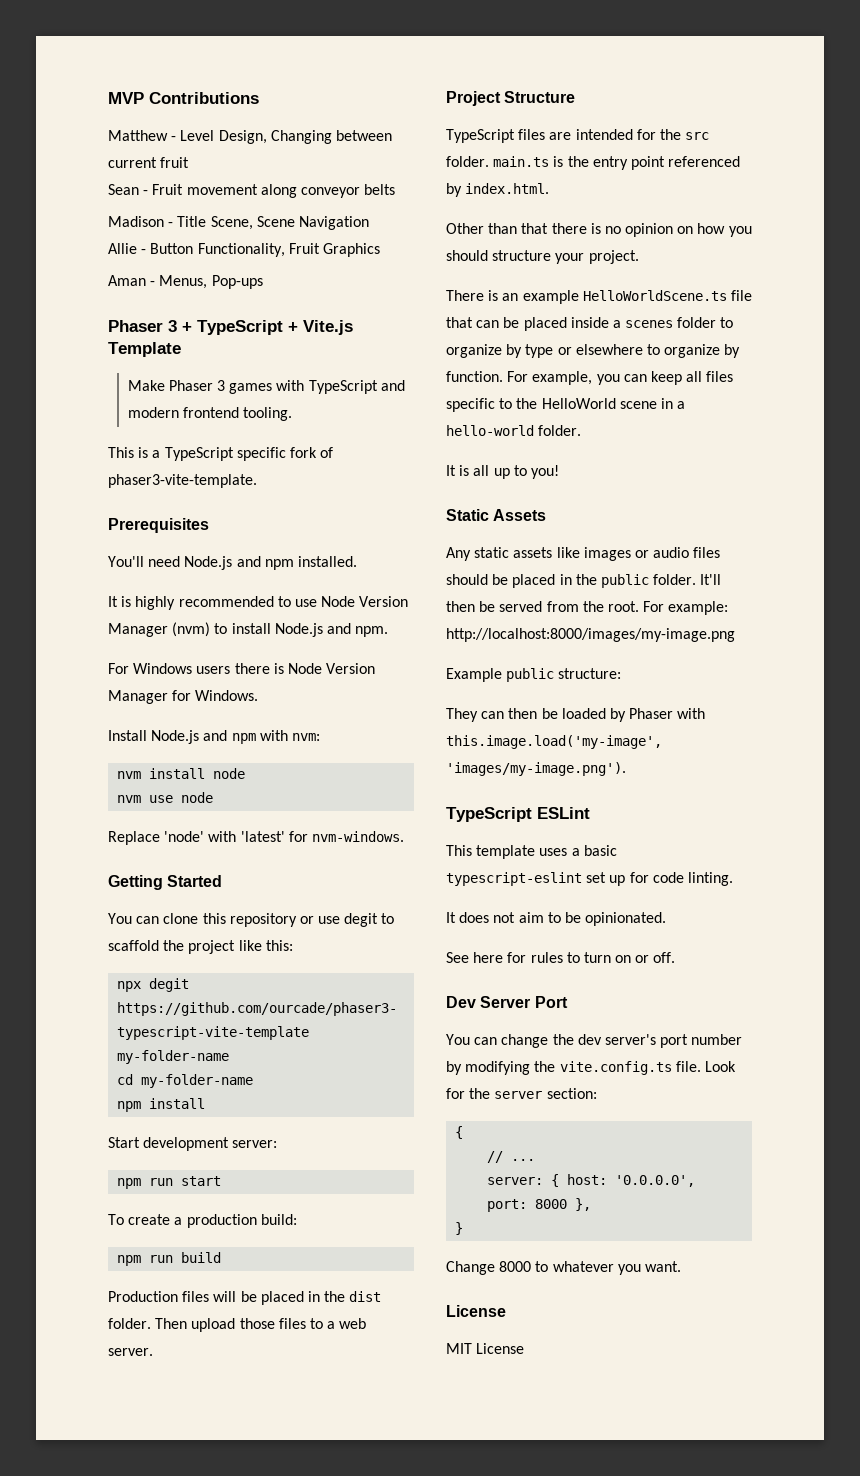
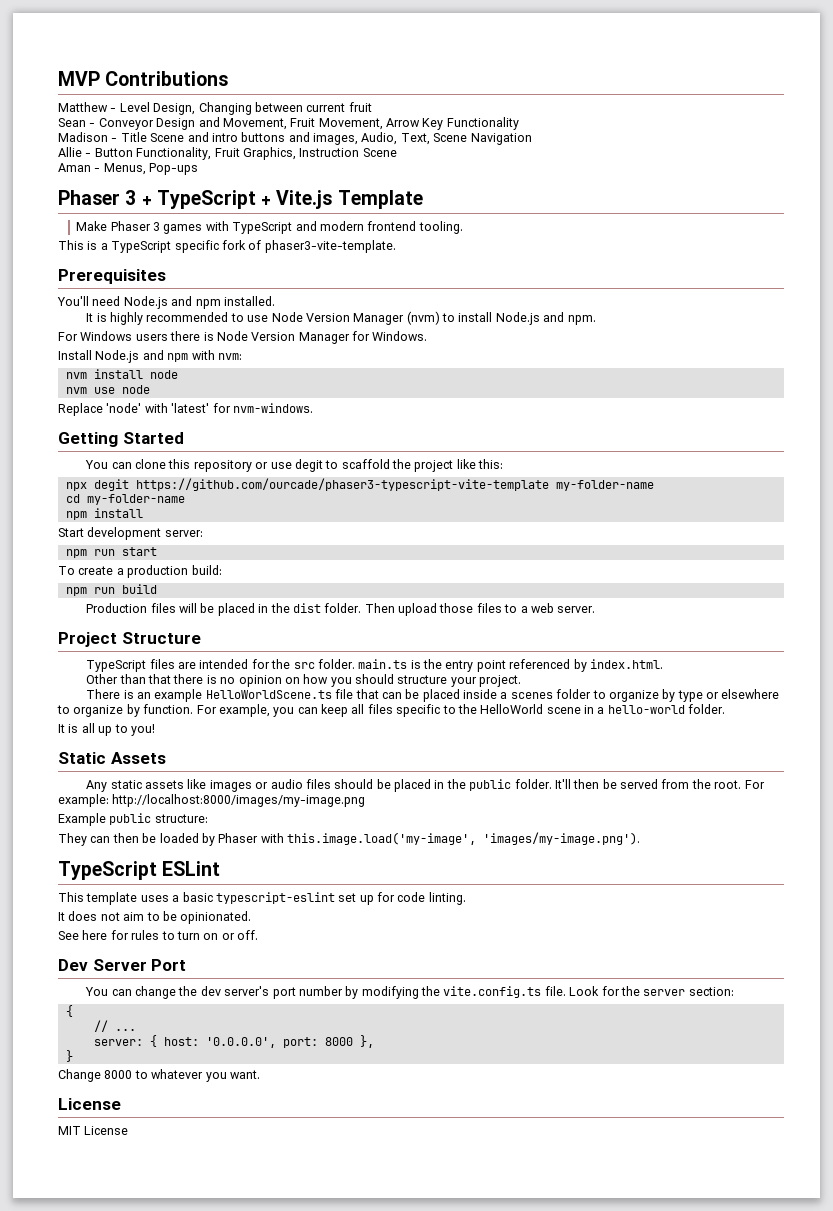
- Sean - Fruit movement along conveyor belts
- Madison - Title Scene, Scene Navigation
+ Sean - Conveyor Design and Movement, Fruit Movement, Arrow Key Functionality
+ Madison - Title Scene and intro buttons and images, Audio, Text, Scene Navigation
- Allie - Button Functionality, Fruit Graphics
+ Allie - Button Functionality, Fruit Graphics, Instruction Scene

